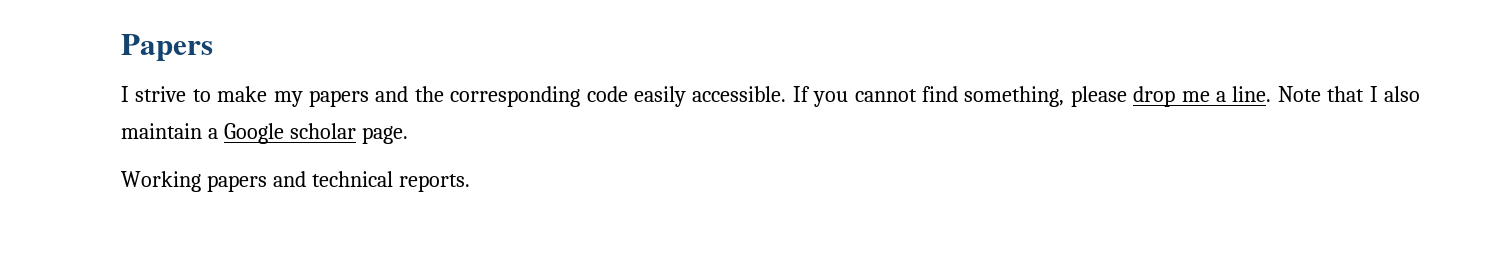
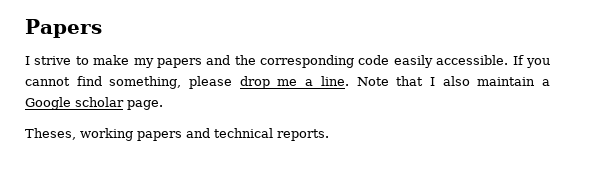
- Working papers and technical reports.
+ Theses, working papers and technical reports.

